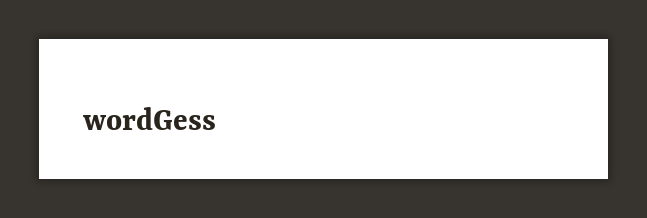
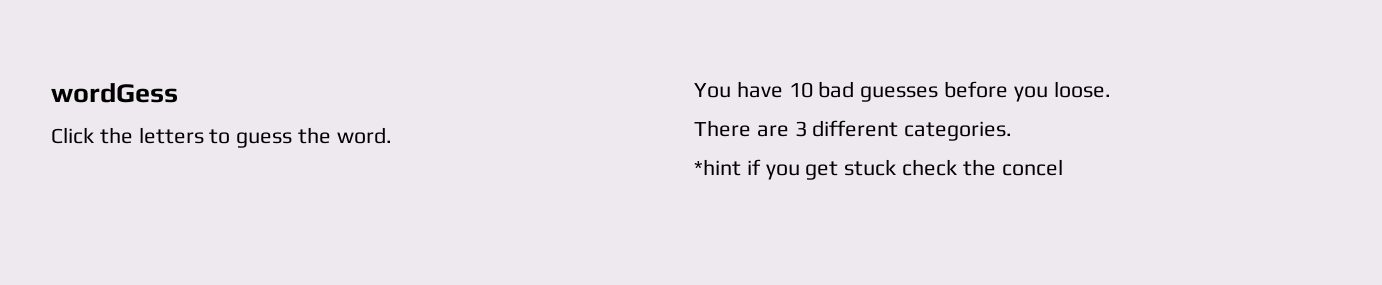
+ Click the letters to guess the word.
+ You have 10 bad guesses before you loose.
+ There are 3 different categories.
+ *hint if you get stuck check the concel

